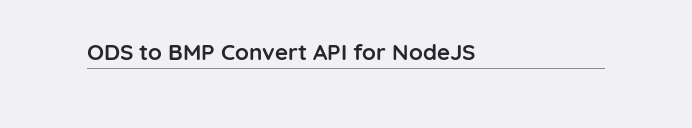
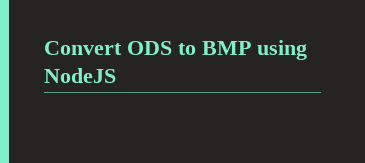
- ODS to BMP Convert API for NodeJS
+ Convert ODS to BMP using NodeJS

